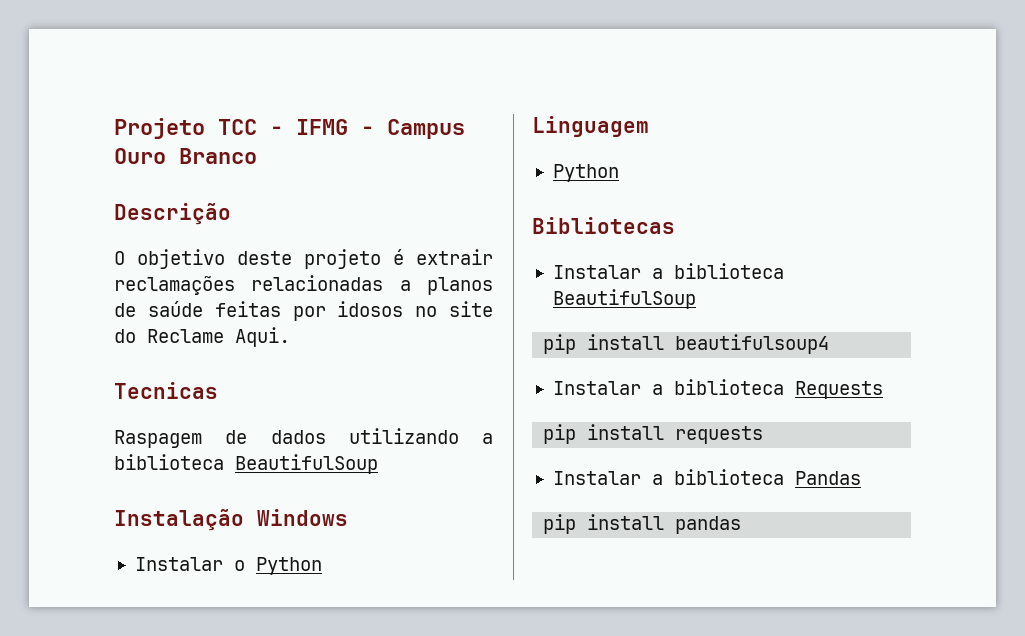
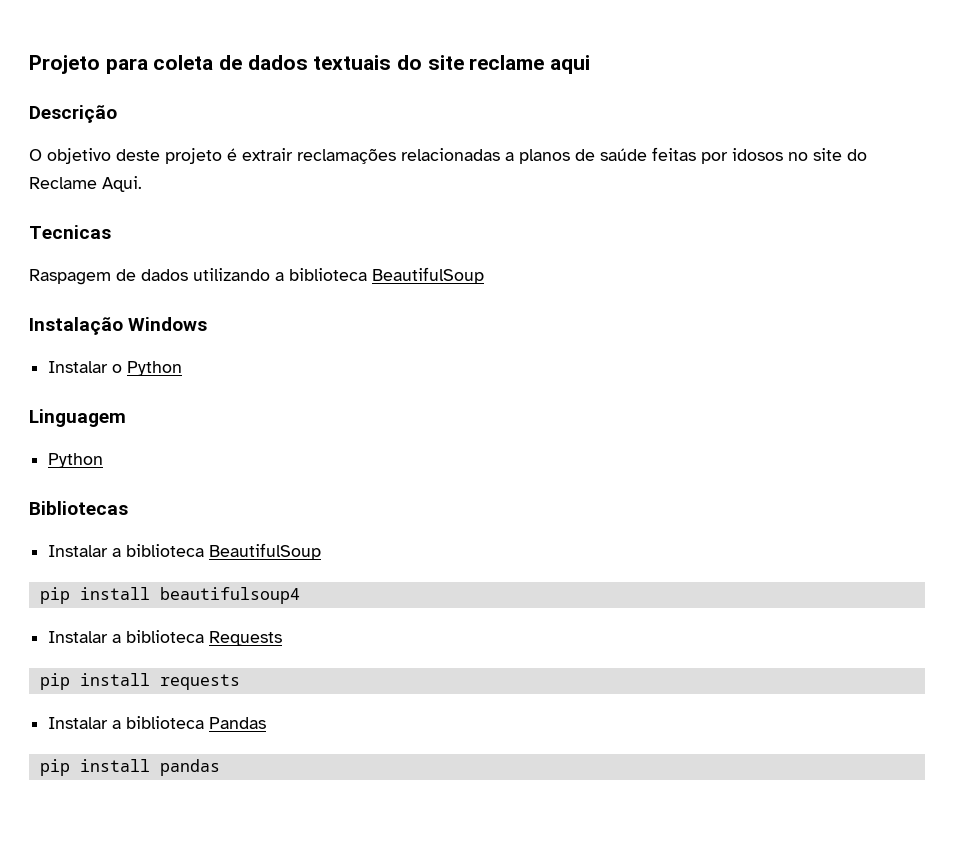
- Projeto TCC - IFMG - Campus Ouro Branco
+ Projeto para coleta de dados textuais do site reclame aqui

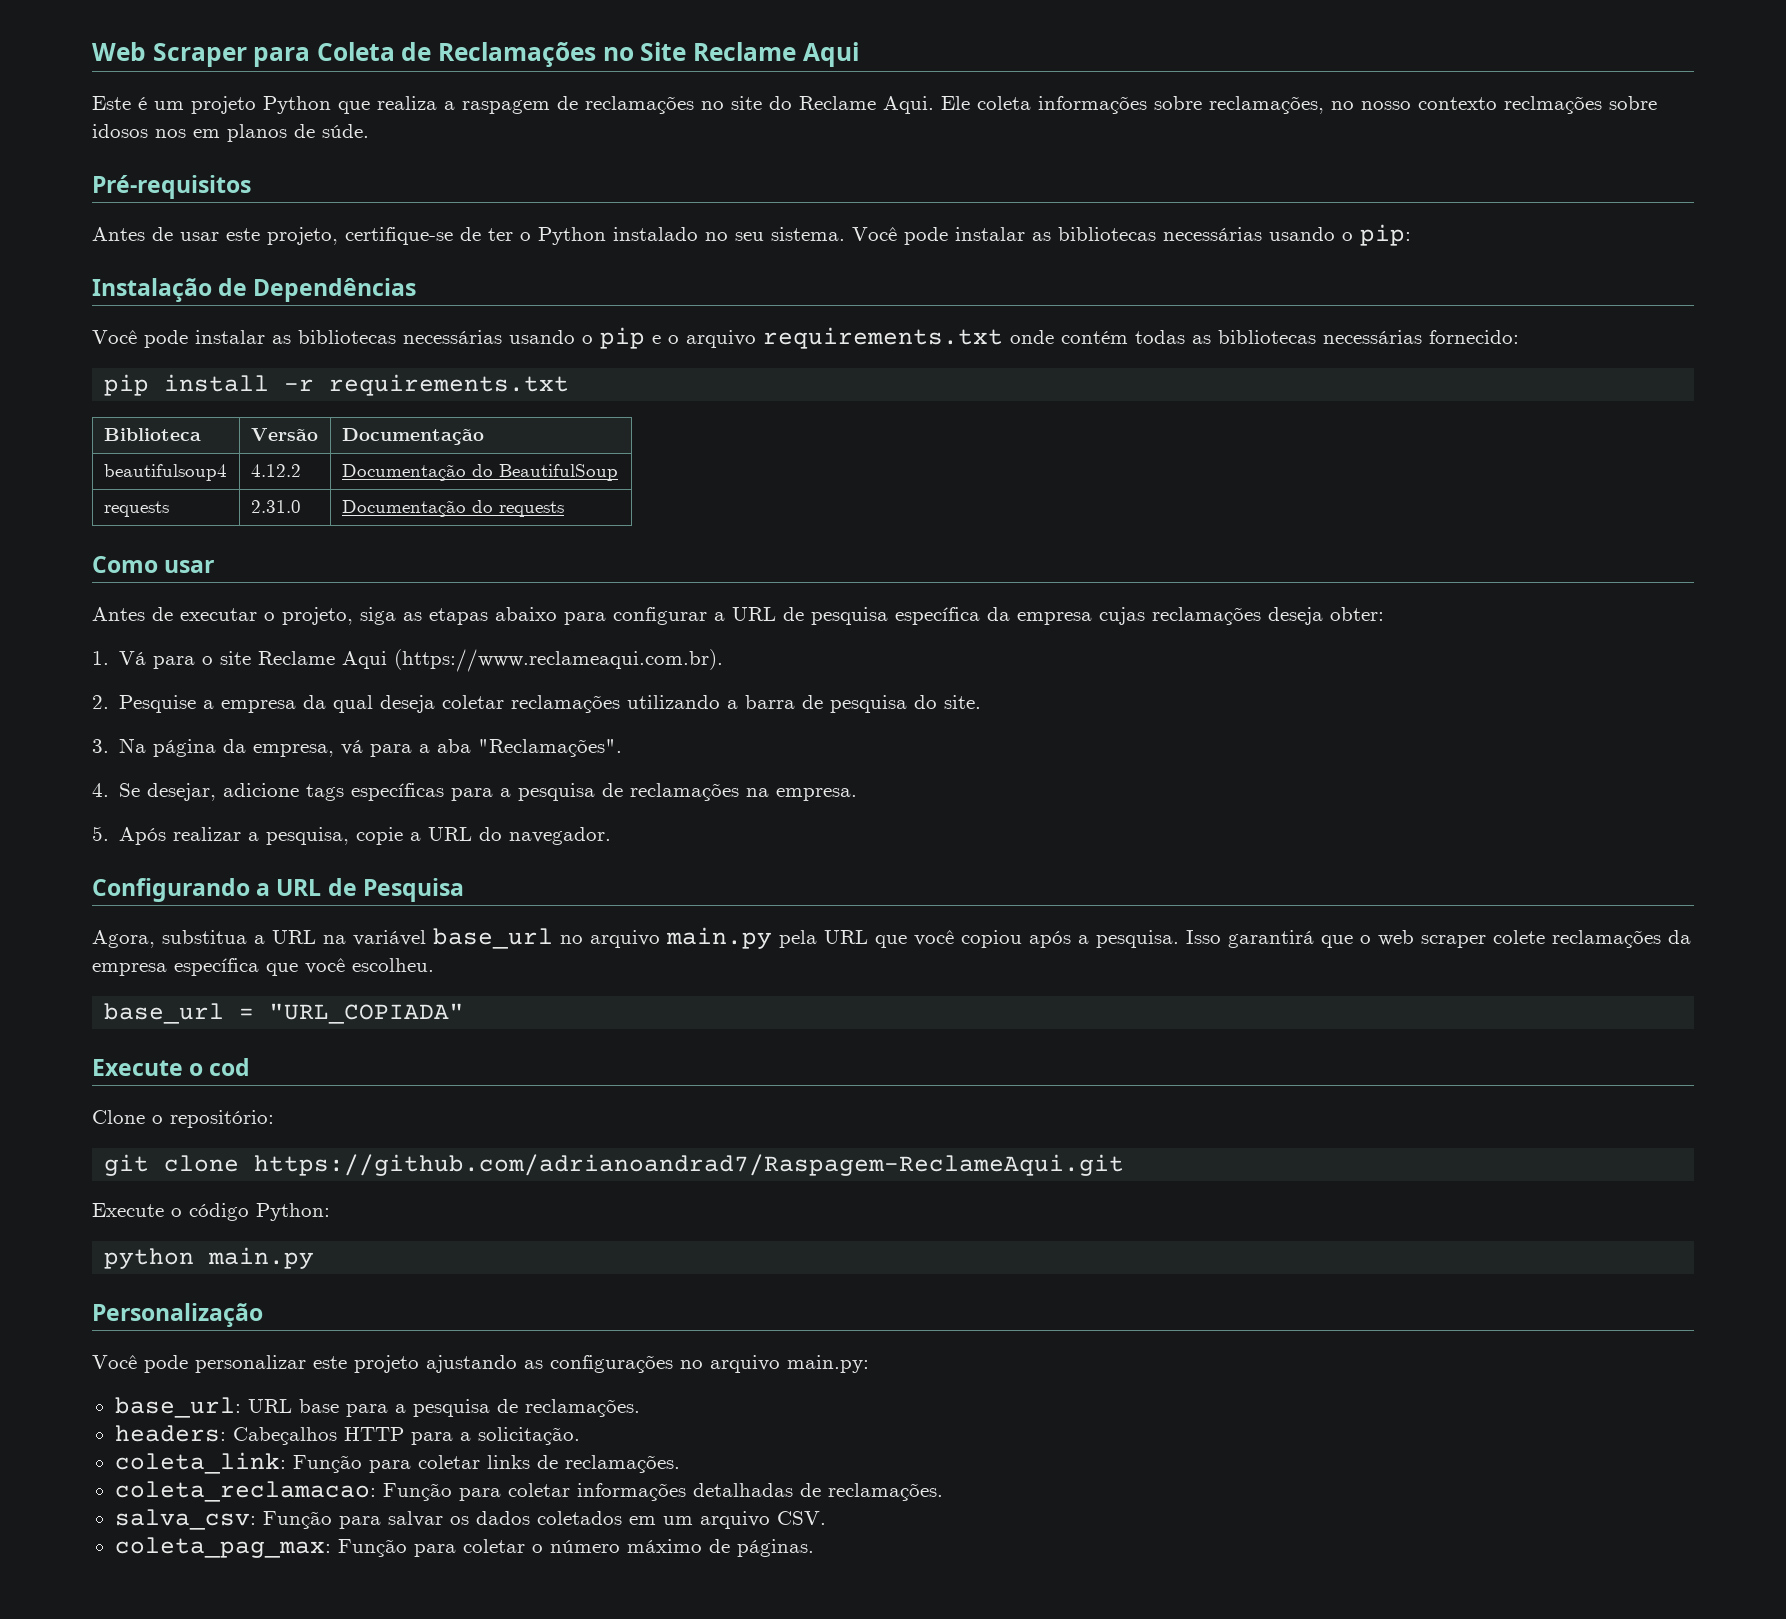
- Projeto para coleta de dados textuais do site reclame aqui
- Descrição
- O objetivo deste projeto é extrair reclamações relacionadas a planos de saúde feitas por idosos no site do Reclame Aqui.
- Tecnicas
- Raspagem de dados utilizando a biblioteca BeautifulSoup
- Instalação Windows
- Instalar o Python
- Linguagem
- Python
- Bibliotecas
- Instalar a biblioteca BeautifulSoup
- pip install beautifulsoup4
- Instalar a biblioteca Requests
- pip install requests
- Instalar a biblioteca Pandas
- pip install pandas
+ Web Scraper para Coleta de Reclamações no Site Reclame Aqui
+ Este é um projeto Python que realiza a raspagem de reclamações no site do Reclame Aqui. Ele coleta informações sobre reclamações, no nosso contexto reclmações sobre idosos nos em planos de súde.
+ Pré-requisitos
+ Antes de usar este projeto, certifique-se de ter o Python instalado no seu sistema. Você pode instalar as bibliotecas necessárias usando o pip:
+ Instalação de Dependências
+ Você pode instalar as bibliotecas necessárias usando o pip e o arquivo requirements.txt onde contém todas as bibliotecas necessárias fornecido:
+ pip install -r requirements.txt
+ Biblioteca | Versão | Documentação
+ beautifulsoup4 | 4.12.2 | Documentação do BeautifulSoup
+ requests | 2.31.0 | Documentação do requests
+ Como usar
+ Antes de executar o projeto, siga as etapas abaixo para configurar a URL de pesquisa específica da empresa cujas reclamações deseja obter:
+ 1. Vá para o site Reclame Aqui (https://www.reclameaqui.com.br).
+ 2. Pesquise a empresa da qual deseja coletar reclamações utilizando a barra de pesquisa do site.
+ 3. Na página da empresa, vá para a aba "Reclamações".
+ 4. Se desejar, adicione tags específicas para a pesquisa de reclamações na empresa.
+ 5. Após realizar a pesquisa, copie a URL do navegador.
+ Configurando a URL de Pesquisa
+ Agora, substitua a URL na variável base_url no arquivo main.py pela URL que você copiou após a pesquisa. Isso garantirá que o web scraper colete reclamações da empresa específica que você escolheu.
+ base_url = "URL_COPIADA"
+ Execute o cod
+ Clone o repositório:
+ git clone https://github.com/adrianoandrad7/Raspagem-ReclameAqui.git
+ Execute o código Python:
+ python main.py
+ Personalização
+ Você pode personalizar este projeto ajustando as configurações no arquivo main.py:
+ base_url: URL base para a pesquisa de reclamações.
+ headers: Cabeçalhos HTTP para a solicitação.
+ coleta_link: Função para coletar links de reclamações.
+ coleta_reclamacao: Função para coletar informações detalhadas de reclamações.
+ salva_csv: Função para salvar os dados coletados em um arquivo CSV.
+ coleta_pag_max: Função para coletar o número máximo de páginas.

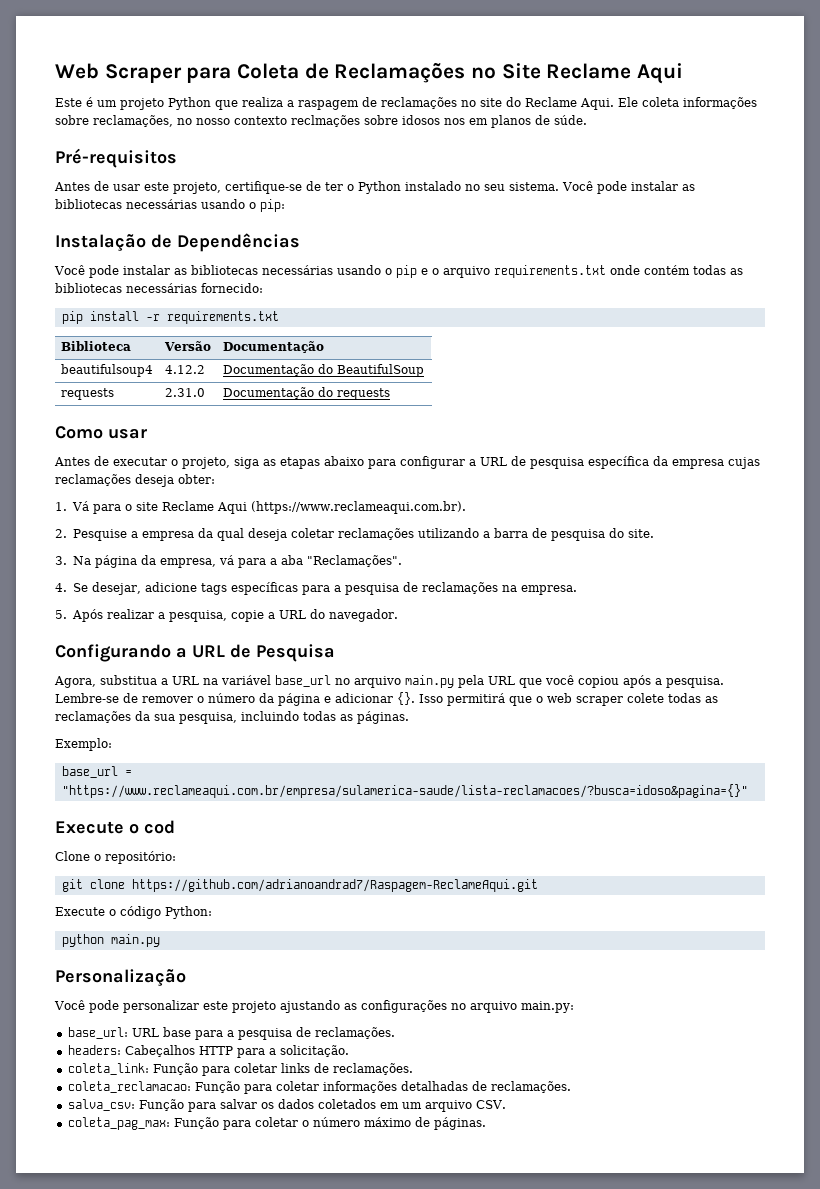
- Isso garantirá que o web scraper colete reclamações da empresa específica que você escolheu.
+ Lembre-se de remover o número da página e adicionar {}. Isso permitirá que o web scraper colete todas as reclamações da sua pesquisa, incluindo todas as páginas.
+ Exemplo:
- base_url = "URL_COPIADA"
+ base_url = "https://www.reclameaqui.com.br/empresa/sulamerica-saude/lista-reclamacoes/?busca=idoso&pagina={}"

